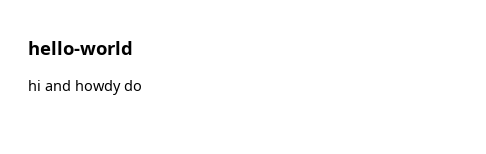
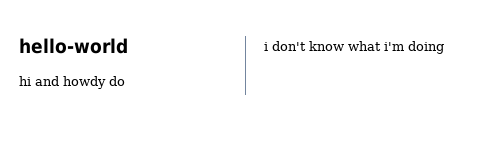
+ i don't know what i'm doing

